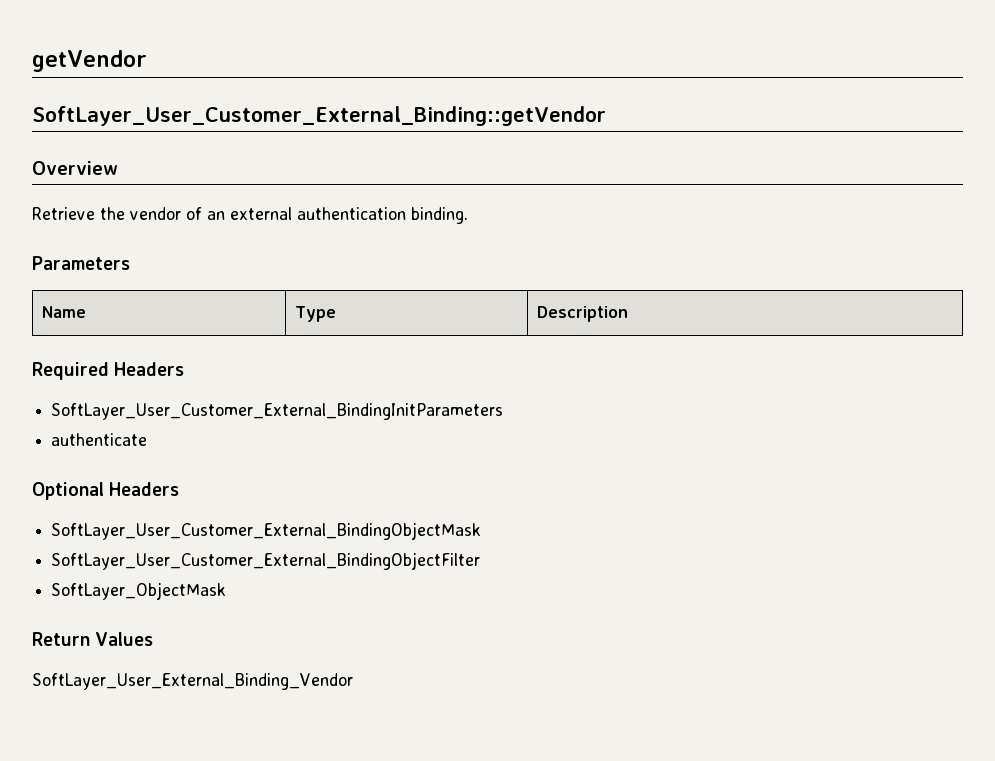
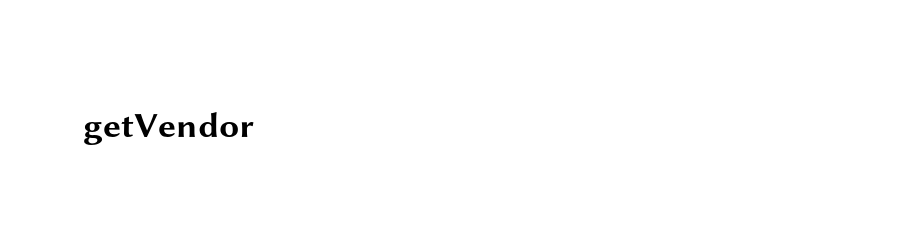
- SoftLayer_User_Customer_External_Binding::getVendor
- Overview
- Retrieve the vendor of an external authentication binding.
- Parameters
- Name | Type | Description
- Required Headers
- SoftLayer_User_Customer_External_BindingInitParameters
- authenticate
- Optional Headers
- SoftLayer_User_Customer_External_BindingObjectMask
- SoftLayer_User_Customer_External_BindingObjectFilter
- SoftLayer_ObjectMask
- Return Values
- SoftLayer_User_External_Binding_Vendor

